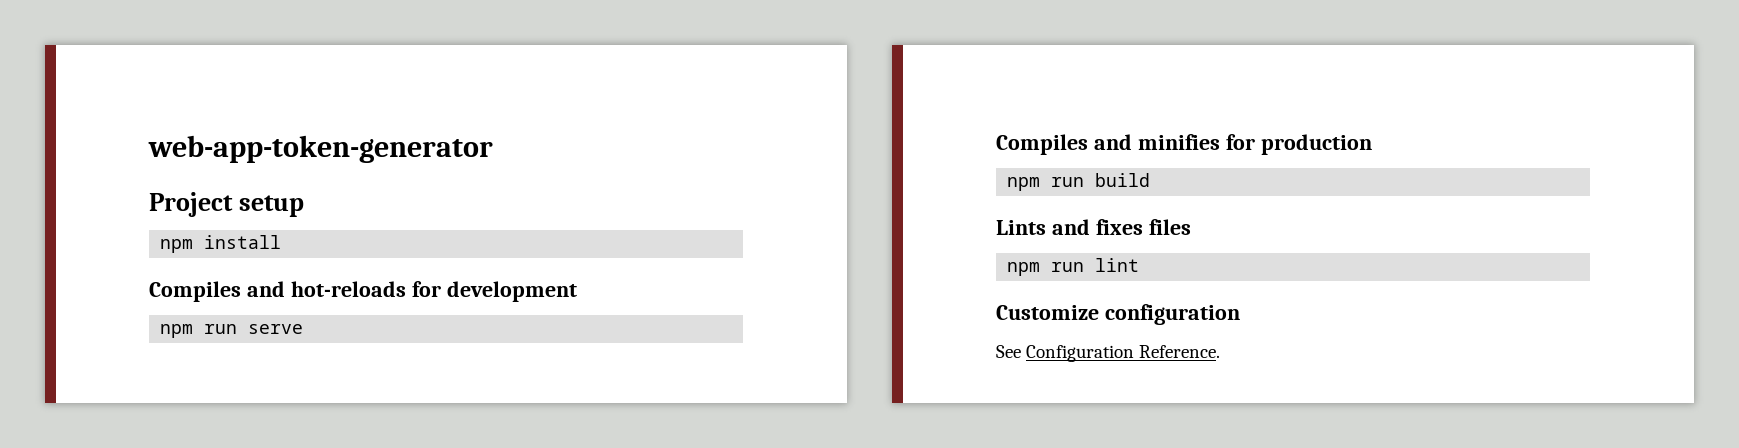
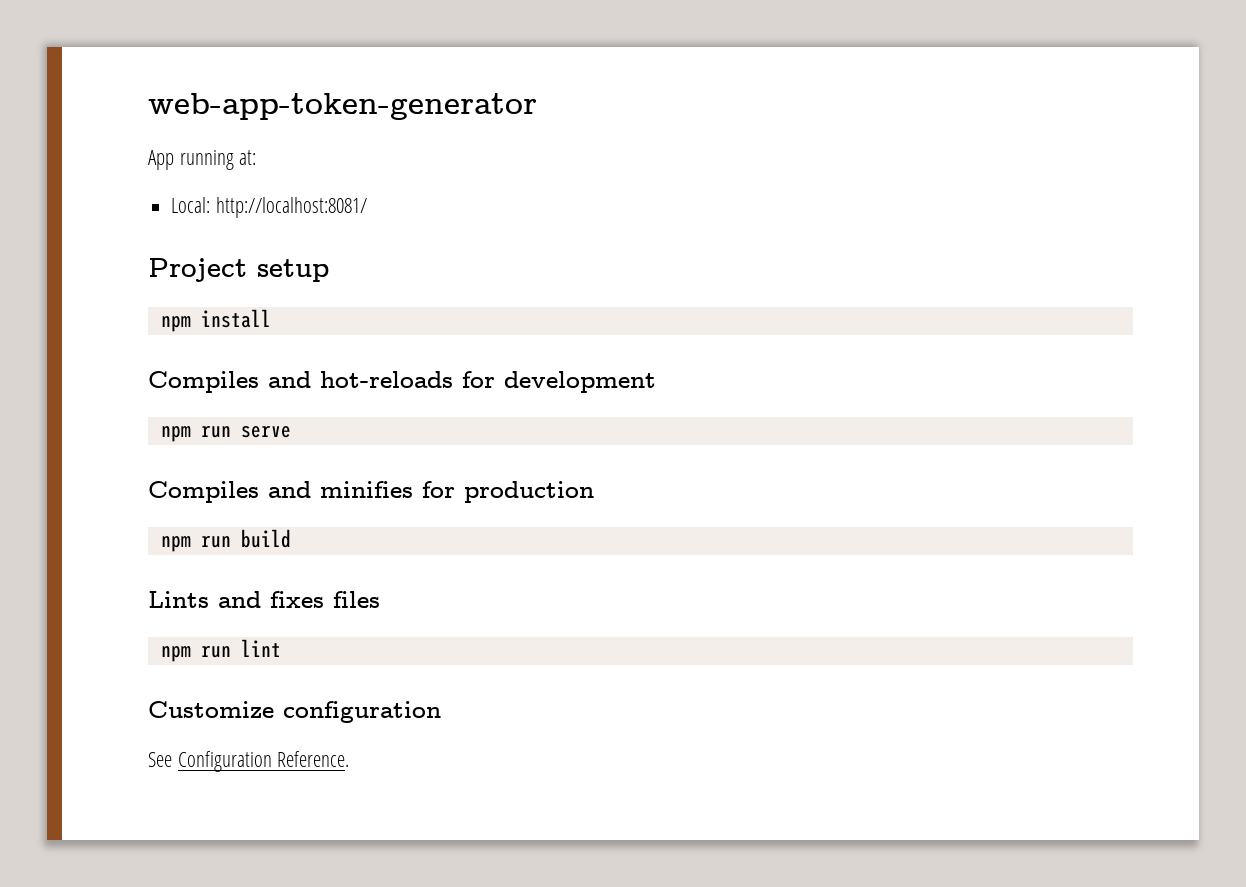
+ App running at:
+ Local: http://localhost:8081/

